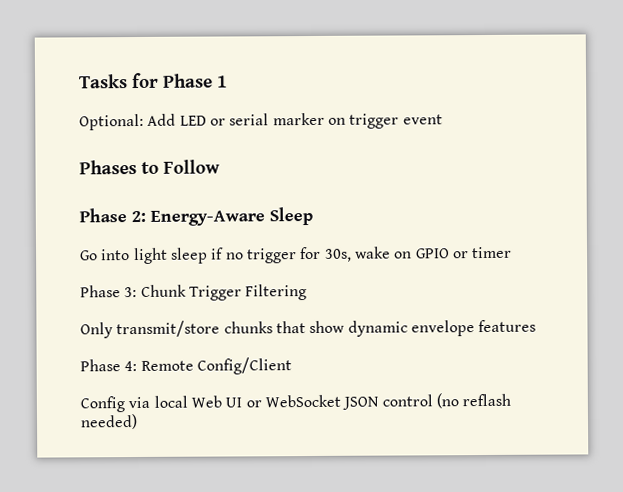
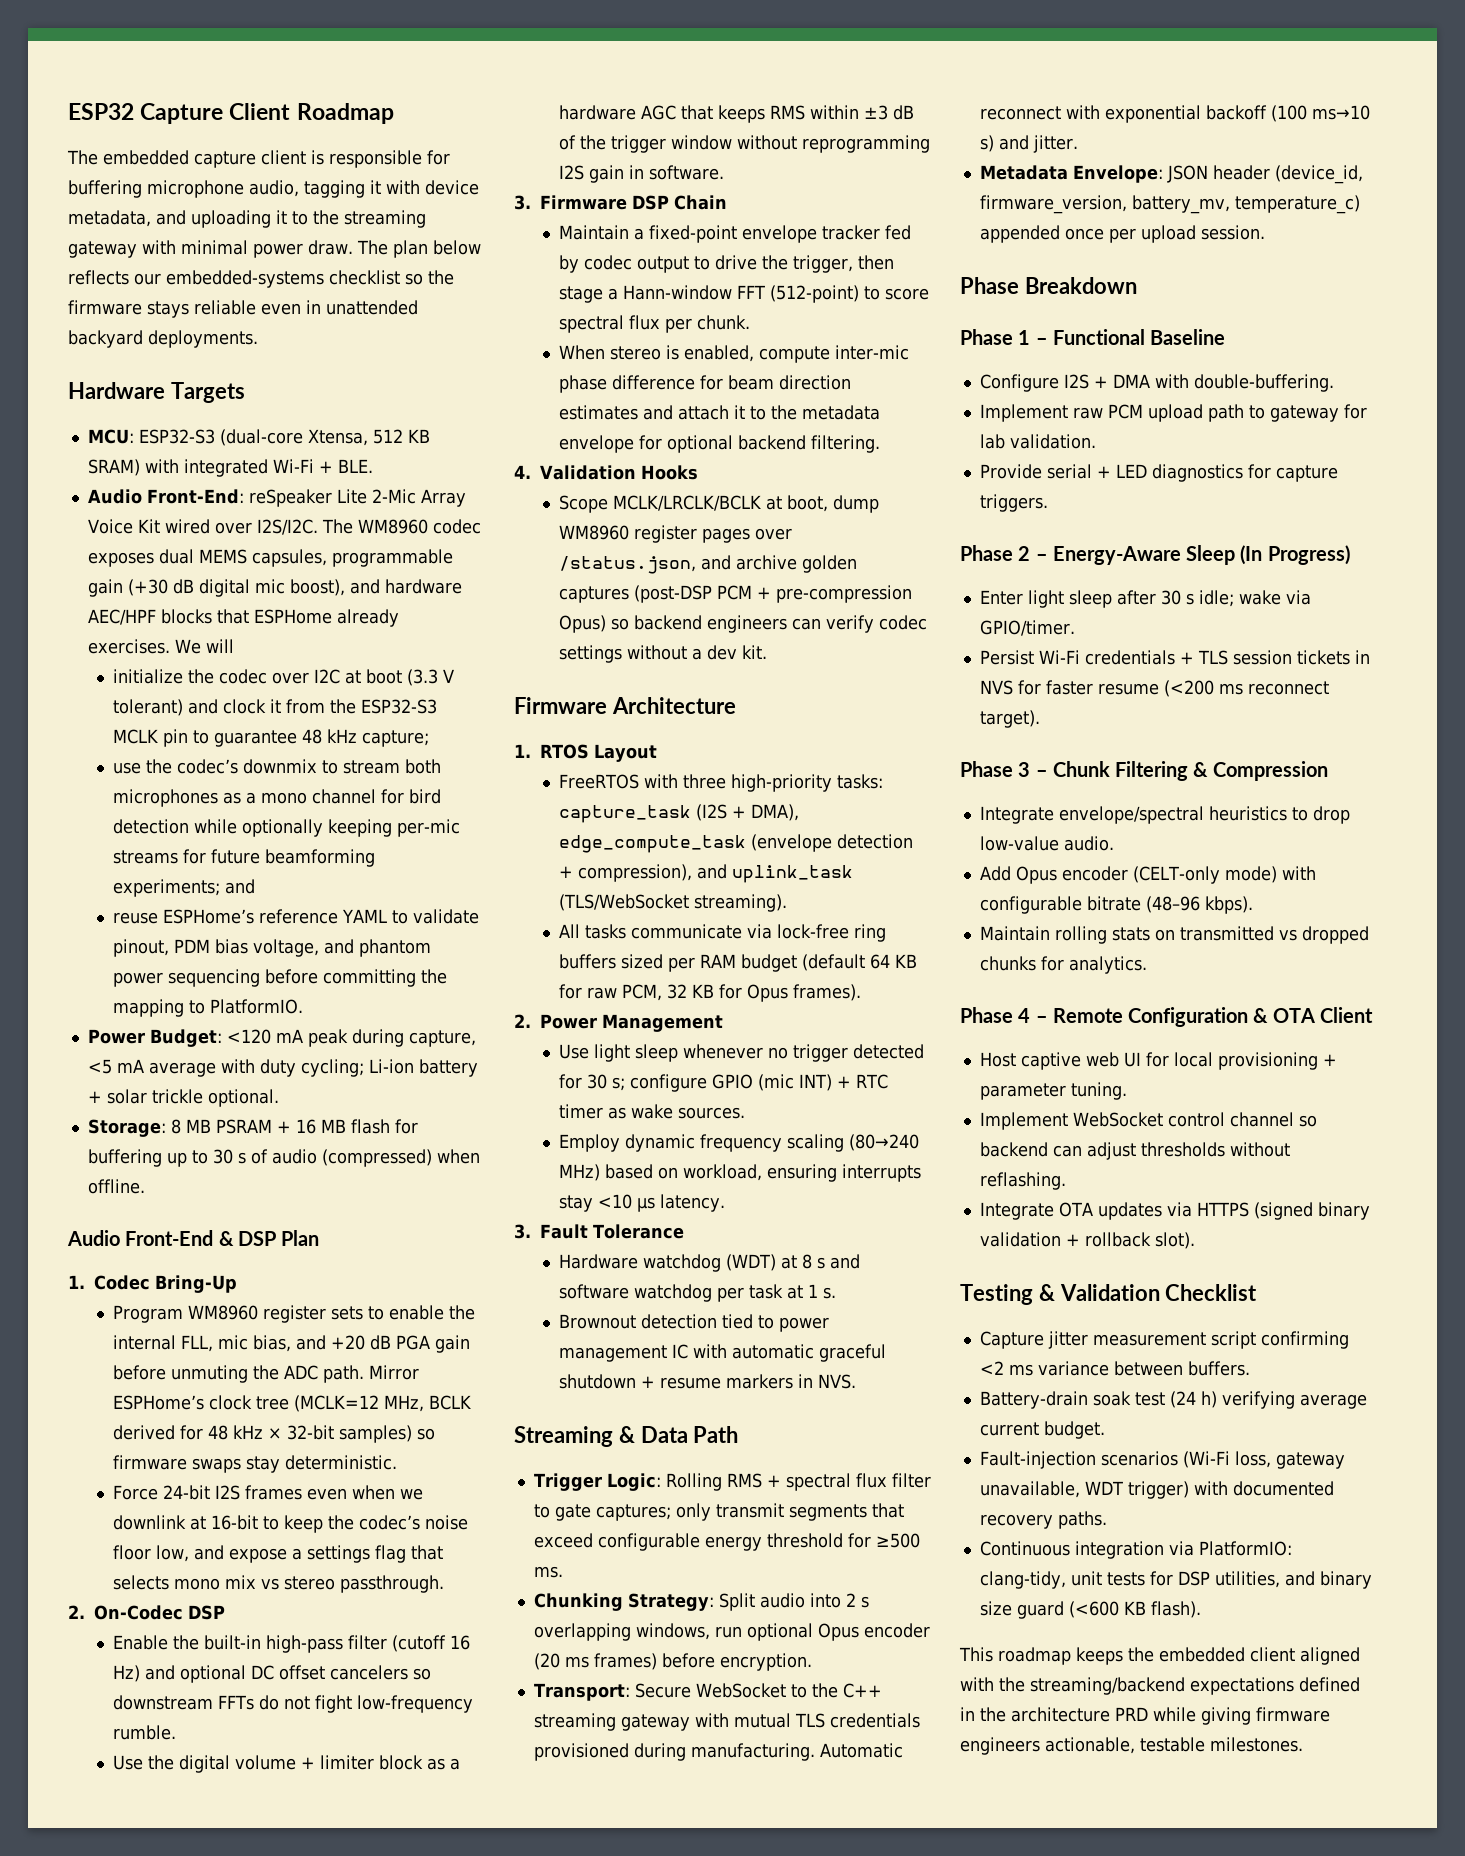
- Tasks for Phase 1
- Optional: Add LED or serial marker on trigger event
- Phases to Follow
- Phase 2: Energy-Aware Sleep
- Go into light sleep if no trigger for 30s, wake on GPIO or timer
- Phase 3: Chunk Trigger Filtering
- Only transmit/store chunks that show dynamic envelope features
- Phase 4: Remote Config/Client
- Config via local Web UI or WebSocket JSON control (no reflash needed)
+ ESP32 Capture Client Roadmap
+ The embedded capture client is responsible for buffering microphone audio, tagging it with device metadata, and uploading it to the streaming gateway with minimal power draw. The plan below reflects our embedded-systems checklist so the firmware stays reliable even in unattended backyard deployments.
+ Hardware Targets
+ MCU: ESP32-S3 (dual-core Xtensa, 512 KB SRAM) with integrated Wi-Fi + BLE.
+ Audio Front-End: reSpeaker Lite 2‑Mic Array Voice Kit wired over I2S/I2C. The WM8960 codec exposes dual MEMS capsules, programmable gain (+30 dB digital mic boost), and hardware AEC/HPF blocks that ESPHome already exercises. We will
+ initialize the codec over I2C at boot (3.3 V tolerant) and clock it from the ESP32‐S3 MCLK pin to guarantee 48 kHz capture;
+ use the codec’s downmix to stream both microphones as a mono channel for bird detection while optionally keeping per‑mic streams for future beamforming experiments; and
+ reuse ESPHome’s reference YAML to validate pinout, PDM bias voltage, and phantom power sequencing before committing the mapping to PlatformIO.
+ Power Budget: <120 mA peak during capture, <5 mA average with duty cycling; Li-ion battery + solar trickle optional.
+ Storage: 8 MB PSRAM + 16 MB flash for buffering up to 30 s of audio (compressed) when offline.
+ Audio Front-End & DSP Plan
+ 1. Codec Bring-Up
+ Program WM8960 register sets to enable the internal FLL, mic bias, and +20 dB PGA gain before unmuting the ADC path. Mirror ESPHome’s clock tree (MCLK=12 MHz, BCLK derived for 48 kHz × 32-bit samples) so firmware swaps stay deterministic.
+ Force 24-bit I2S frames even when we downlink at 16-bit to keep the codec’s noise floor low, and expose a settings flag that selects mono mix vs stereo passthrough.
+ 2. On-Codec DSP
+ Enable the built-in high-pass filter (cutoff 16 Hz) and optional DC offset cancelers so downstream FFTs do not fight low-frequency rumble.
+ Use the digital volume + limiter block as a hardware AGC that keeps RMS within ±3 dB of the trigger window without reprogramming I2S gain in software.
+ 3. Firmware DSP Chain
+ Maintain a fixed-point envelope tracker fed by codec output to drive the trigger, then stage a Hann-window FFT (512-point) to score spectral flux per chunk.
+ When stereo is enabled, compute inter-mic phase difference for beam direction estimates and attach it to the metadata envelope for optional backend filtering.
+ 4. Validation Hooks
+ Scope MCLK/LRCLK/BCLK at boot, dump WM8960 register pages over /status.json, and archive golden captures (post-DSP PCM + pre-compression Opus) so backend engineers can verify codec settings without a dev kit.
+ Firmware Architecture
+ 1. RTOS Layout
+ FreeRTOS with three high-priority tasks: capture_task (I2S + DMA), edge_compute_task (envelope detection + compression), and uplink_task (TLS/WebSocket streaming).
+ All tasks communicate via lock-free ring buffers sized per RAM budget (default 64 KB for raw PCM, 32 KB for Opus frames).
+ 2. Power Management
+ Use light sleep whenever no trigger detected for 30 s; configure GPIO (mic INT) + RTC timer as wake sources.
+ Employ dynamic frequency scaling (80→240 MHz) based on workload, ensuring interrupts stay <10 µs latency.
+ 3. Fault Tolerance
+ Hardware watchdog (WDT) at 8 s and software watchdog per task at 1 s.
+ Brownout detection tied to power management IC with automatic graceful shutdown + resume markers in NVS.
+ Streaming & Data Path
+ Trigger Logic: Rolling RMS + spectral flux filter to gate captures; only transmit segments that exceed configurable energy threshold for ≥500 ms.
+ Chunking Strategy: Split audio into 2 s overlapping windows, run optional Opus encoder (20 ms frames) before encryption.
+ Transport: Secure WebSocket to the C++ streaming gateway with mutual TLS credentials provisioned during manufacturing. Automatic reconnect with exponential backoff (100 ms→10 s) and jitter.
+ Metadata Envelope: JSON header (device_id, firmware_version, battery_mv, temperature_c) appended once per upload session.
+ Phase Breakdown
+ Phase 1 – Functional Baseline
+ Configure I2S + DMA with double-buffering.
+ Implement raw PCM upload path to gateway for lab validation.
+ Provide serial + LED diagnostics for capture triggers.
+ Phase 2 – Energy-Aware Sleep (In Progress)
+ Enter light sleep after 30 s idle; wake via GPIO/timer.
+ Persist Wi-Fi credentials + TLS session tickets in NVS for faster resume (<200 ms reconnect target).
+ Phase 3 – Chunk Filtering & Compression
+ Integrate envelope/spectral heuristics to drop low-value audio.
+ Add Opus encoder (CELT-only mode) with configurable bitrate (48–96 kbps).
+ Maintain rolling stats on transmitted vs dropped chunks for analytics.
+ Phase 4 – Remote Configuration & OTA Client
+ Host captive web UI for local provisioning + parameter tuning.
+ Implement WebSocket control channel so backend can adjust thresholds without reflashing.
+ Integrate OTA updates via HTTPS (signed binary validation + rollback slot).
+ Testing & Validation Checklist
+ Capture jitter measurement script confirming <2 ms variance between buffers.
+ Battery-drain soak test (24 h) verifying average current budget.
+ Fault-injection scenarios (Wi-Fi loss, gateway unavailable, WDT trigger) with documented recovery paths.
+ Continuous integration via PlatformIO: clang-tidy, unit tests for DSP utilities, and binary size guard (<600 KB flash).
+ This roadmap keeps the embedded client aligned with the streaming/backend expectations defined in the architecture PRD while giving firmware engineers actionable, testable milestones.

